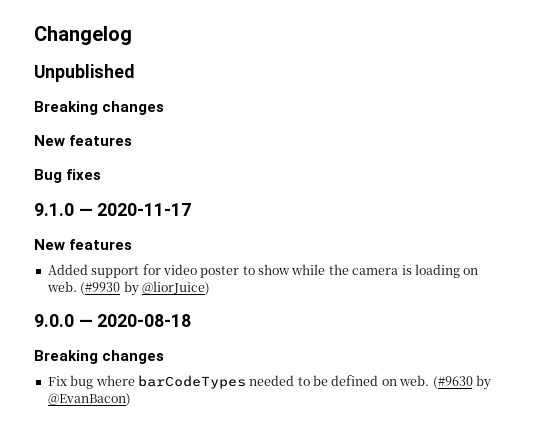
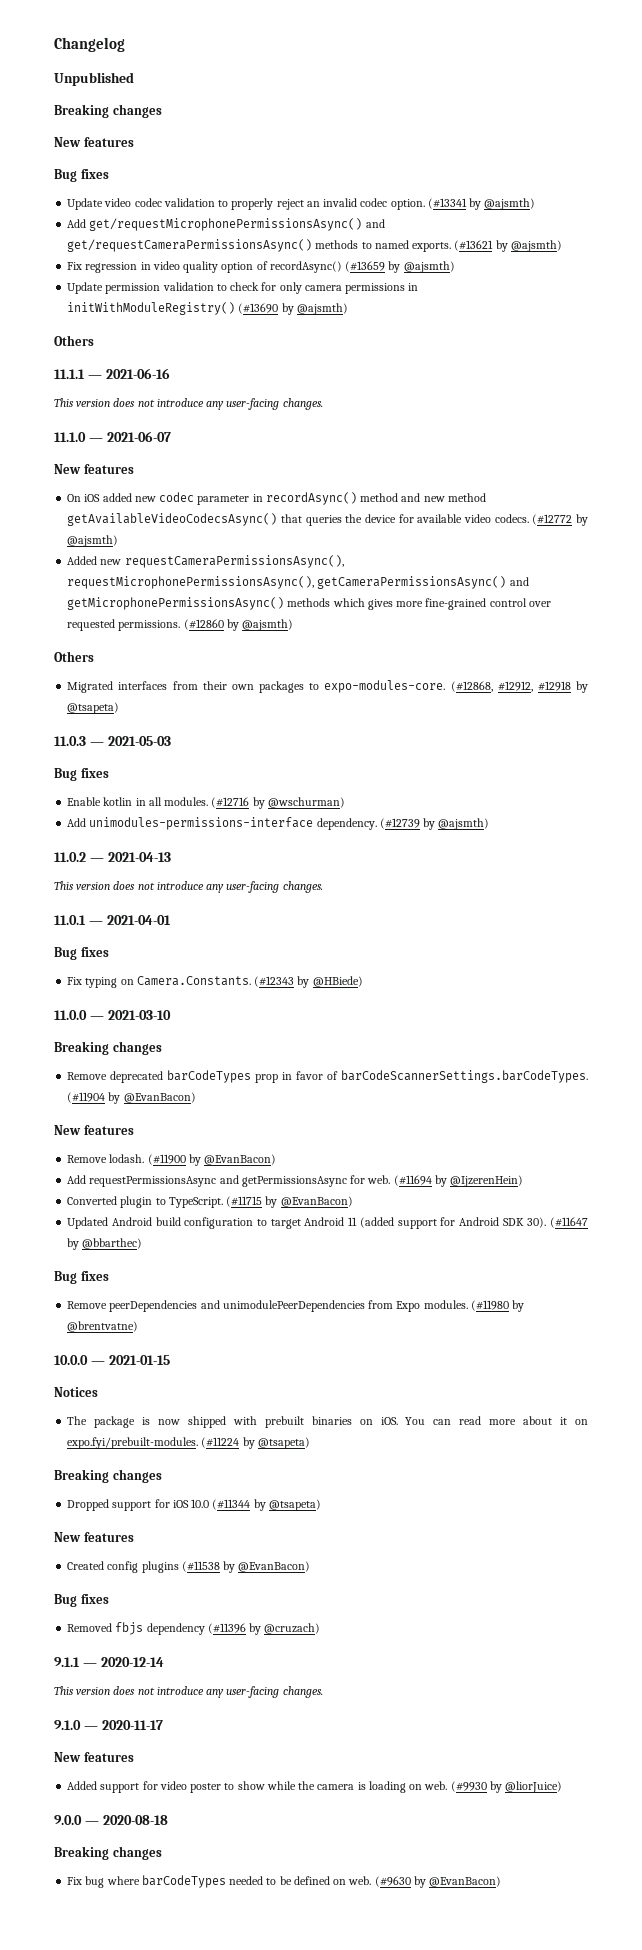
+ Update video codec validation to properly reject an invalid codec option. (#13341 by @ajsmth)
+ Add get/requestMicrophonePermissionsAsync() and get/requestCameraPermissionsAsync() methods to named exports. (#13621 by @ajsmth)
+ Fix regression in video quality option of recordAsync() (#13659 by @ajsmth)
+ Update permission validation to check for only camera permissions in initWithModuleRegistry() (#13690 by @ajsmth)
+ Others
+ 11.1.1 — 2021-06-16
+ This version does not introduce any user-facing changes.
+ 11.1.0 — 2021-06-07
+ New features
+ On iOS added new codec parameter in recordAsync() method and new method getAvailableVideoCodecsAsync() that queries the device for available video codecs. (#12772 by @ajsmth)
+ Added new requestCameraPermissionsAsync(), requestMicrophonePermissionsAsync(), getCameraPermissionsAsync() and getMicrophonePermissionsAsync() methods which gives more fine-grained control over requested permissions. (#12860 by @ajsmth)
+ Others
+ Migrated interfaces from their own packages to expo-modules-core. (#12868, #12912, #12918 by @tsapeta)
+ 11.0.3 — 2021-05-03
+ Bug fixes
+ Enable kotlin in all modules. (#12716 by @wschurman)
+ Add unimodules-permissions-interface dependency. (#12739 by @ajsmth)
+ 11.0.2 — 2021-04-13
+ This version does not introduce any user-facing changes.
+ 11.0.1 — 2021-04-01
+ Bug fixes
+ Fix typing on Camera.Constants. (#12343 by @HBiede)
+ 11.0.0 — 2021-03-10
+ Breaking changes
+ Remove deprecated barCodeTypes prop in favor of barCodeScannerSettings.barCodeTypes. (#11904 by @EvanBacon)
+ New features
+ Remove lodash. (#11900 by @EvanBacon)
+ Add requestPermissionsAsync and getPermissionsAsync for web. (#11694 by @IjzerenHein)
+ Converted plugin to TypeScript. (#11715 by @EvanBacon)
+ Updated Android build configuration to target Android 11 (added support for Android SDK 30). (#11647 by @bbarthec)
+ Bug fixes
+ Remove peerDependencies and unimodulePeerDependencies from Expo modules. (#11980 by @brentvatne)
+ 10.0.0 — 2021-01-15
+ Notices
+ The package is now shipped with prebuilt binaries on iOS. You can read more about it on expo.fyi/prebuilt-modules. (#11224 by @tsapeta)
+ Breaking changes
+ Dropped support for iOS 10.0 (#11344 by @tsapeta)
+ New features
+ Created config plugins (#11538 by @EvanBacon)
+ Bug fixes
+ Removed fbjs dependency (#11396 by @cruzach)
+ 9.1.1 — 2020-12-14
+ This version does not introduce any user-facing changes.

